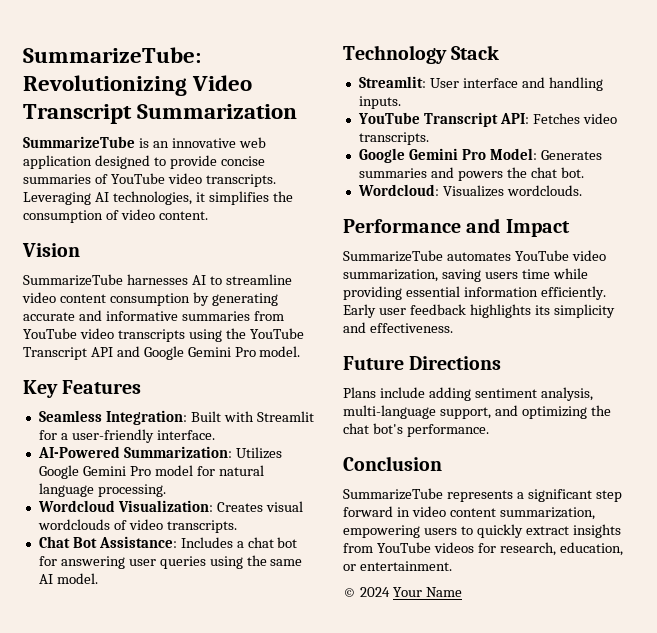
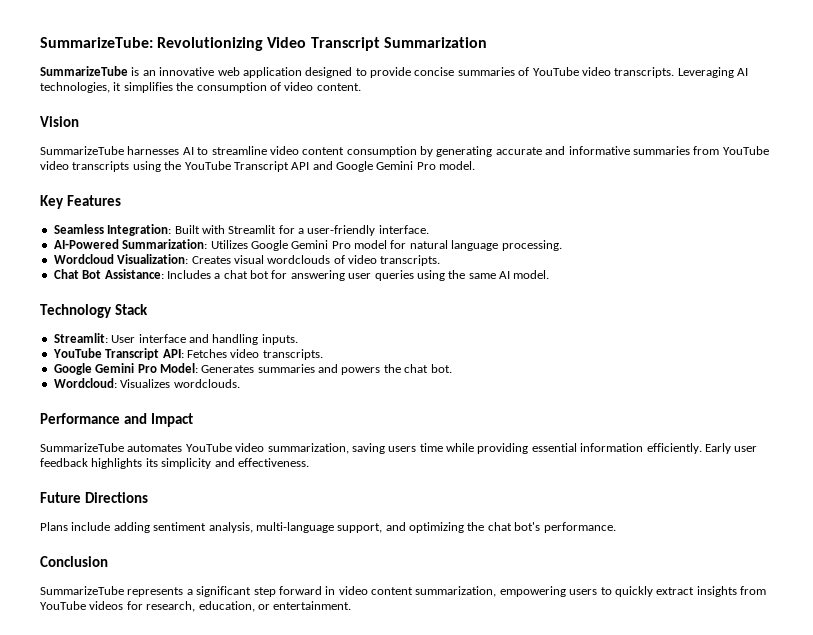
- © 2024 Your Name

